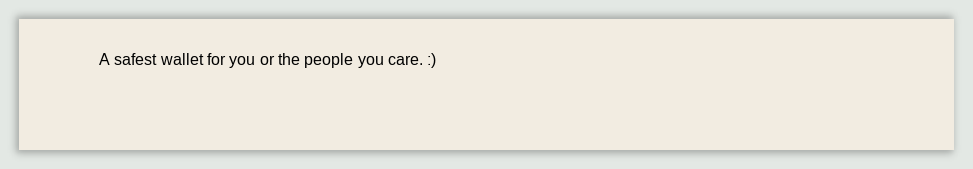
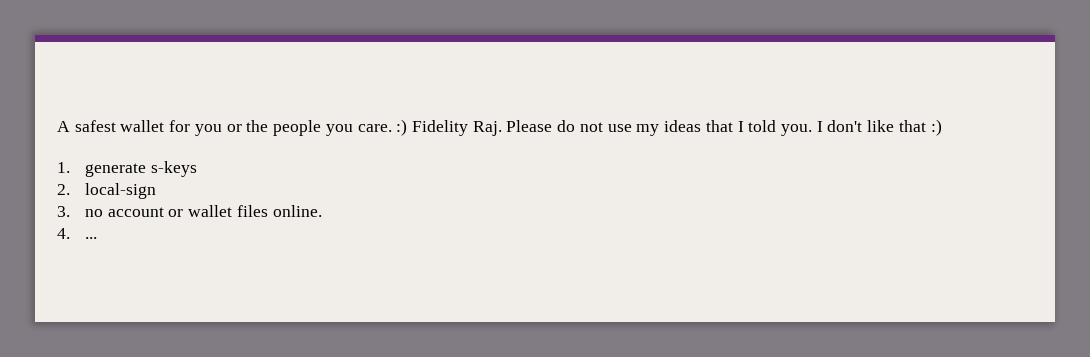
- A safest wallet for you or the people you care. :)
+ A safest wallet for you or the people you care. :) Fidelity Raj. Please do not use my ideas that I told you. I don't like that :)
+ 1. generate s-keys
+ 2. local-sign
+ 3. no account or wallet files online.
+ 4. ...

